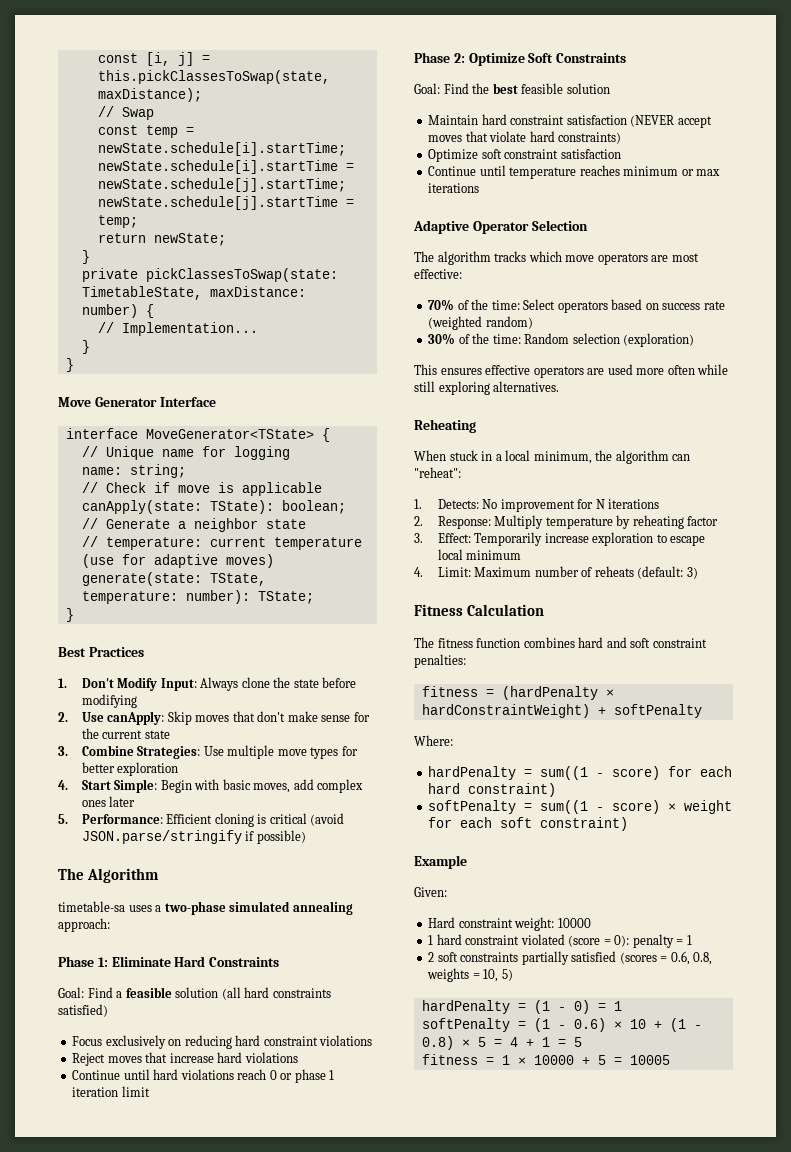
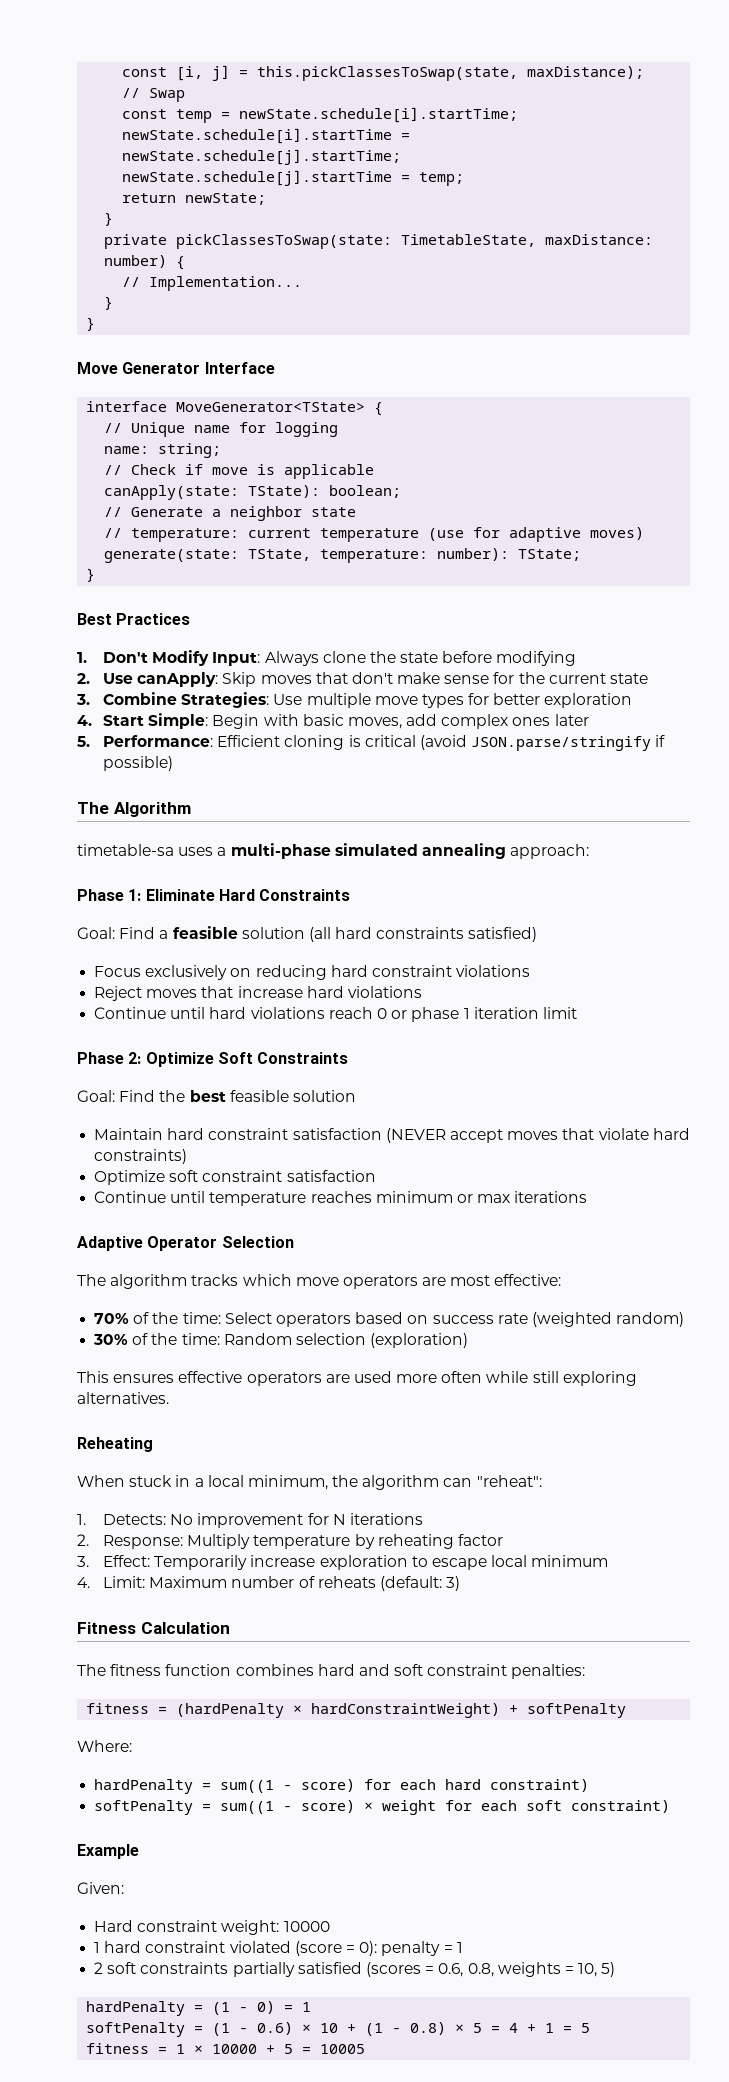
- timetable-sa uses a two-phase simulated annealing approach:
+ timetable-sa uses a multi-phase simulated annealing approach:

